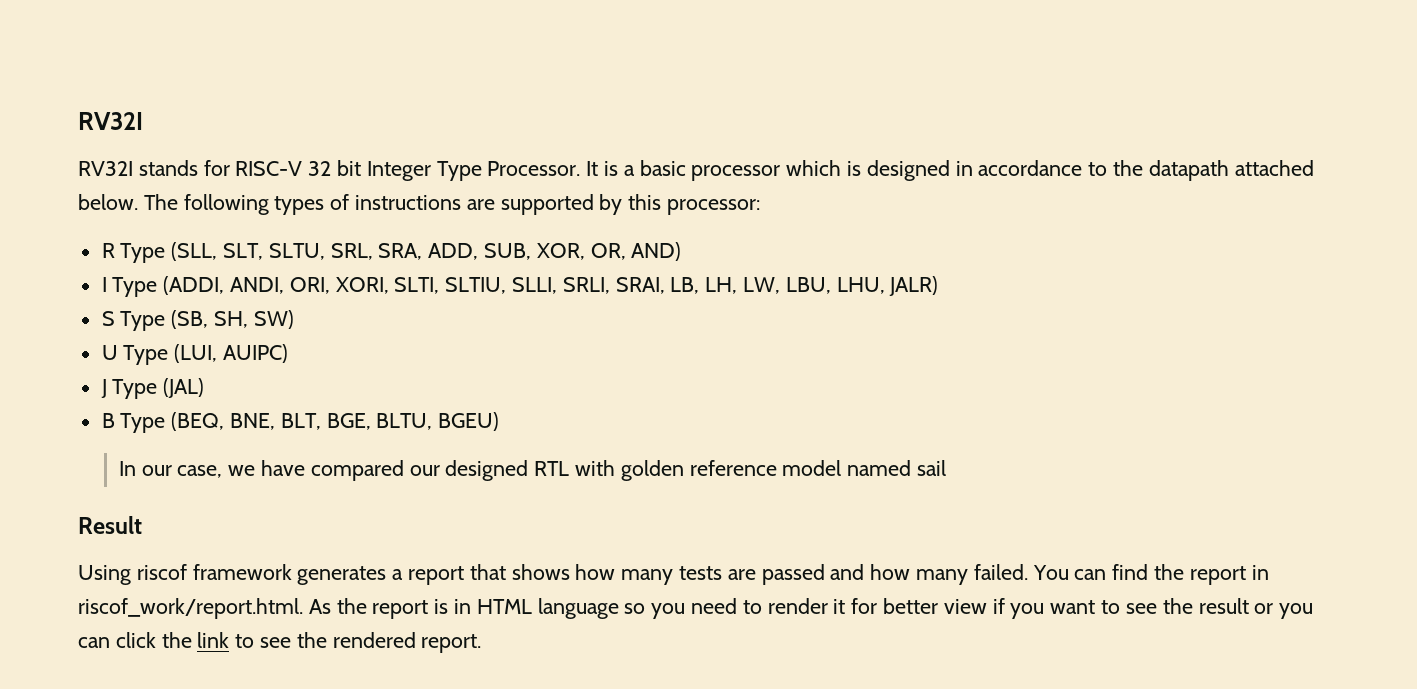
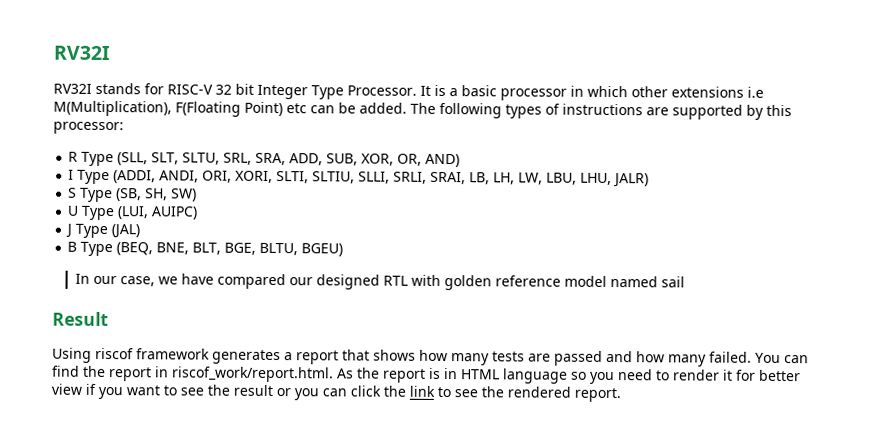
- It is a basic processor which is designed in accordance to the datapath attached below.
+ It is a basic processor in which other extensions i.e M(Multiplication), F(Floating Point) etc can be added.

